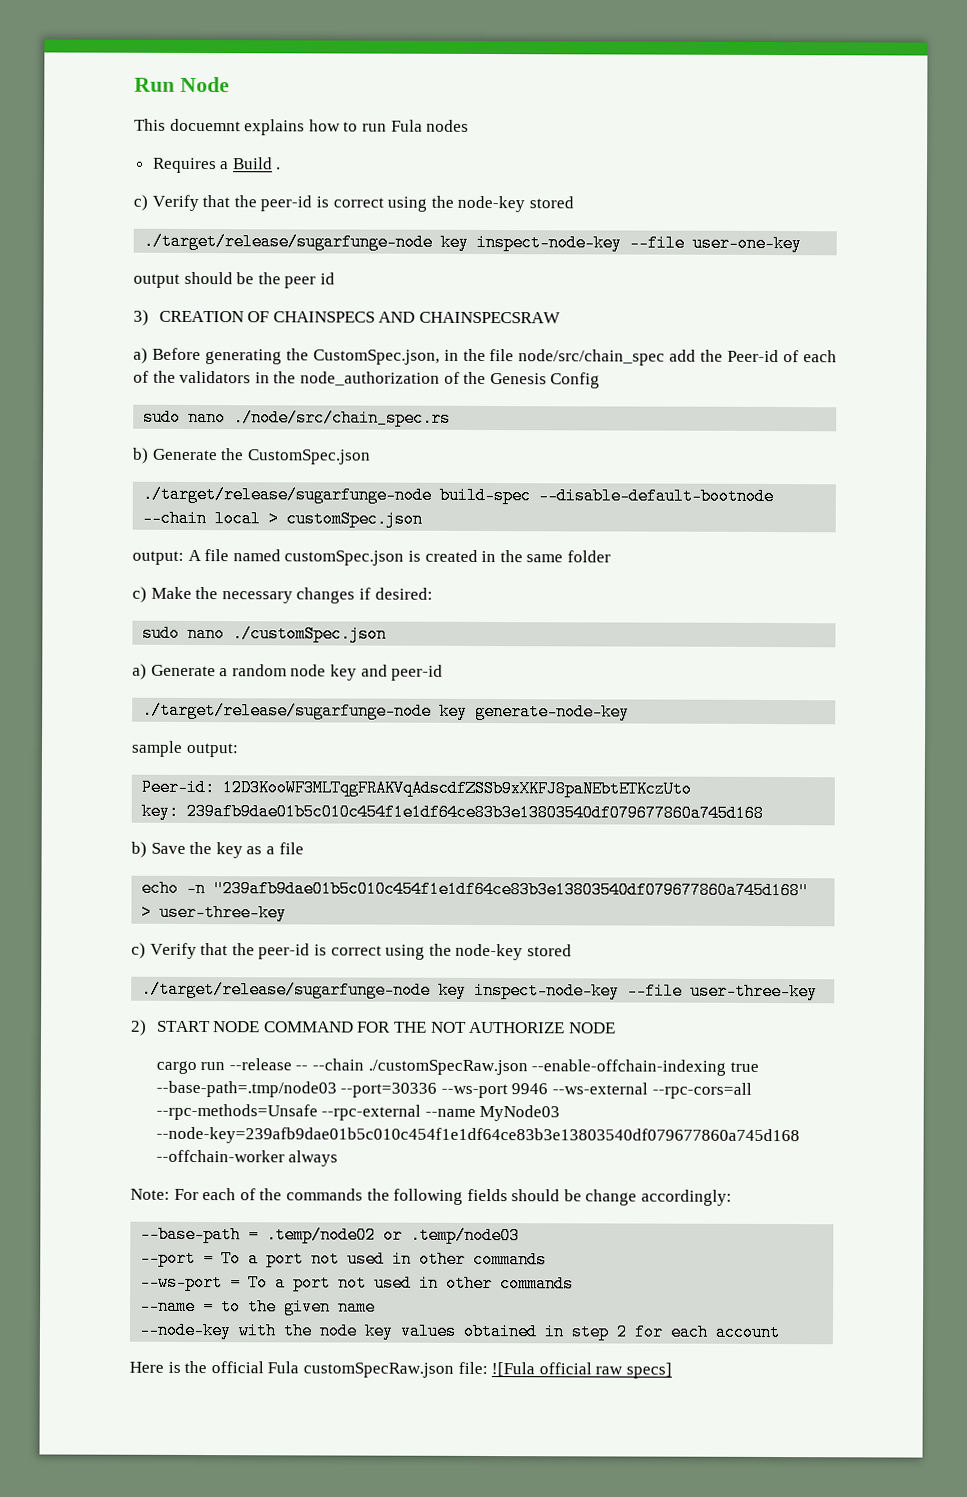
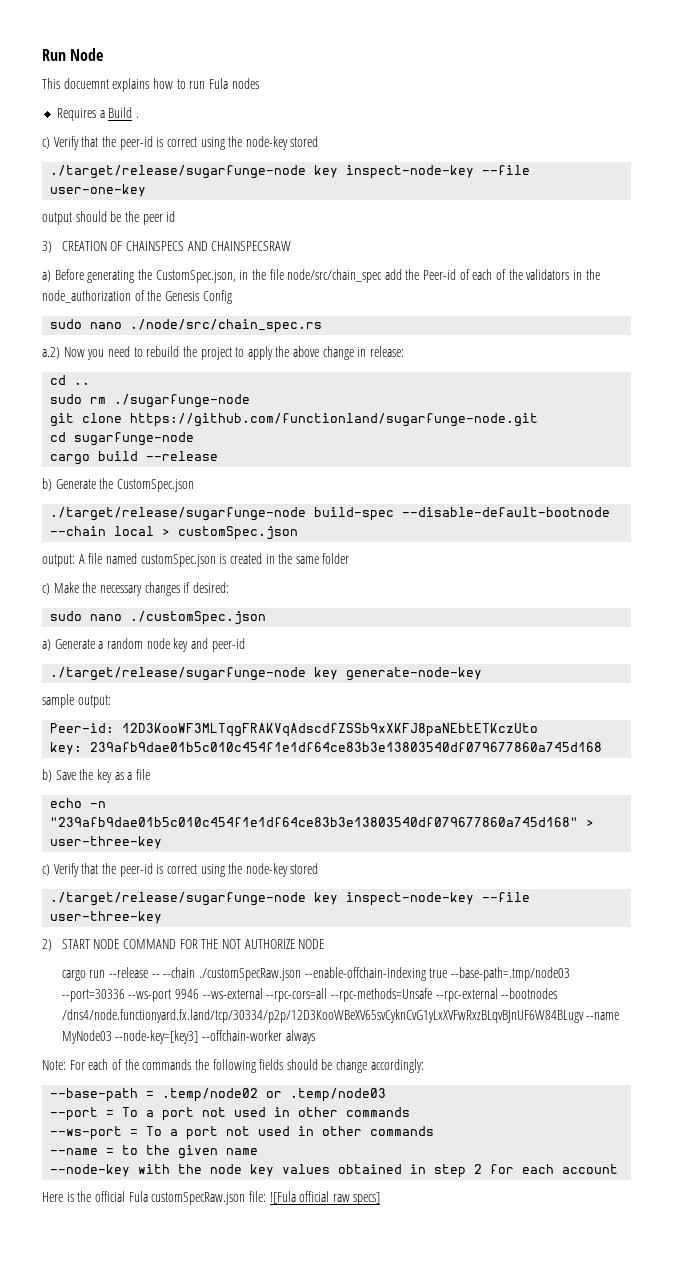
+ a.2) Now you need to rebuild the project to apply the above change in release:
+ cd ..
+ sudo rm ./sugarfunge-node
+ git clone https://github.com/functionland/sugarfunge-node.git
+ cd sugarfunge-node
+ cargo build --release
- cargo run --release -- --chain ./customSpecRaw.json --enable-offchain-indexing true --base-path=.tmp/node03 --port=30336 --ws-port 9946 --ws-external --rpc-cors=all --rpc-methods=Unsafe --rpc-external --name MyNode03 --node-key=239afb9dae01b5c010c454f1e1df64ce83b3e13803540df079677860a745d168 --offchain-worker always
+ cargo run --release -- --chain ./customSpecRaw.json --enable-offchain-indexing true --base-path=.tmp/node03 --port=30336 --ws-port 9946 --ws-external --rpc-cors=all --rpc-methods=Unsafe --rpc-external --bootnodes /dns4/node.functionyard.fx.land/tcp/30334/p2p/12D3KooWBeXV65svCyknCvG1yLxXVFwRxzBLqvBJnUF6W84BLugv --name MyNode03 --node-key=[key3] --offchain-worker always

